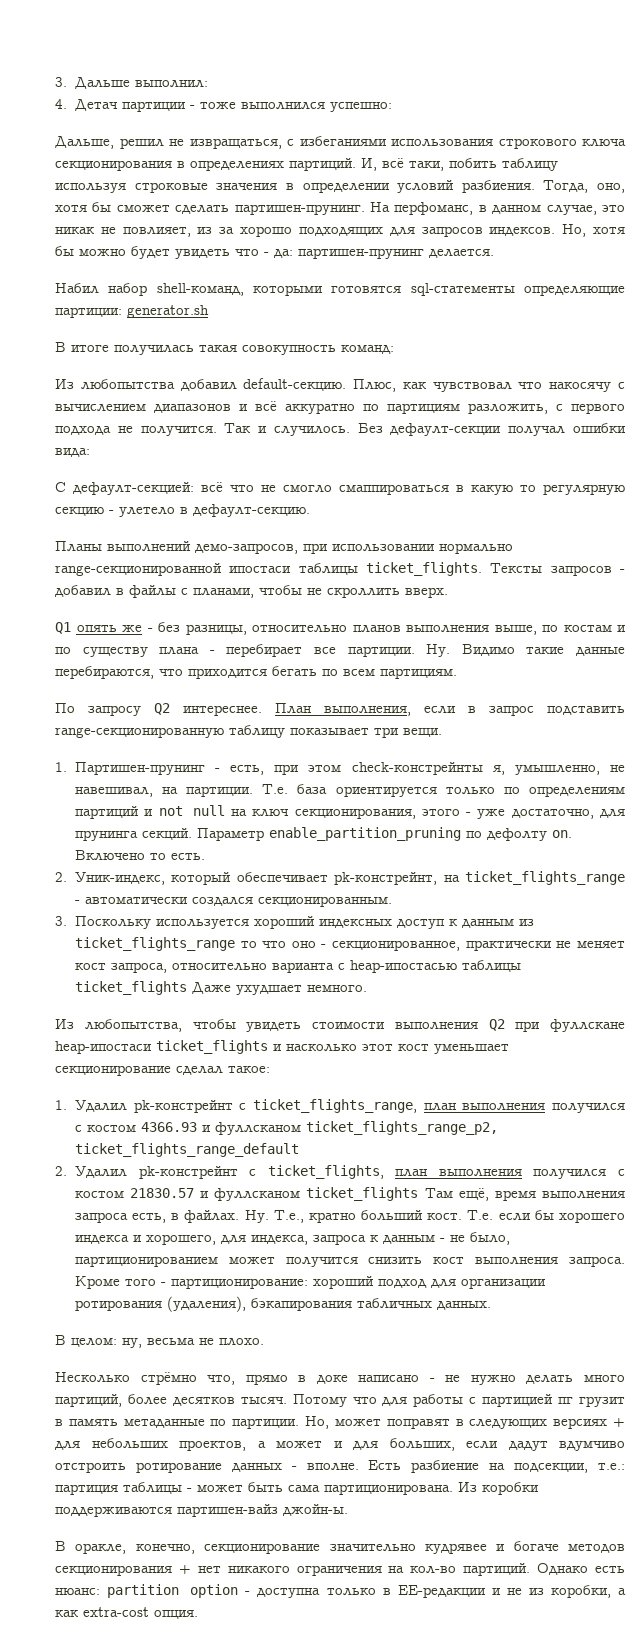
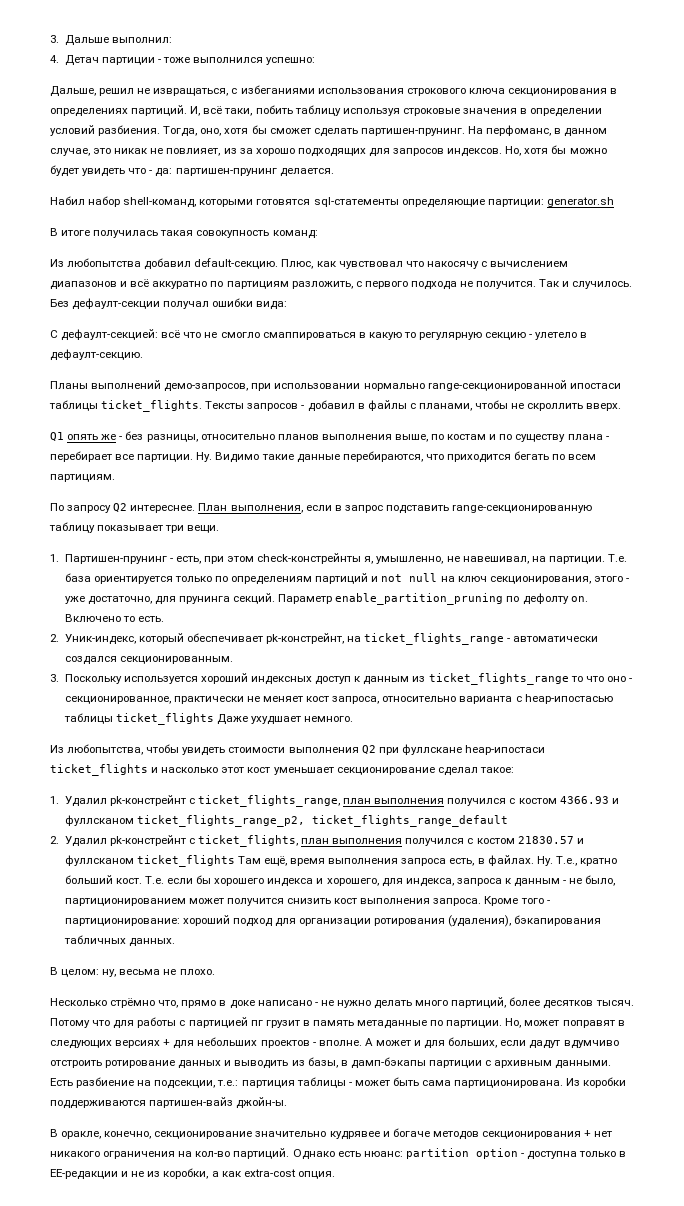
- Но, может поправят в следующих версиях + для небольших проектов, а может и для больших, если дадут вдумчиво отстроить ротирование данных - вполне.
+ Но, может поправят в следующих версиях + для небольших проектов - вполне. А может и для больших, если дадут вдумчиво отстроить ротирование данных и выводить из базы, в дамп-бэкапы партиции с архивным данными.

